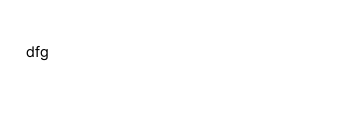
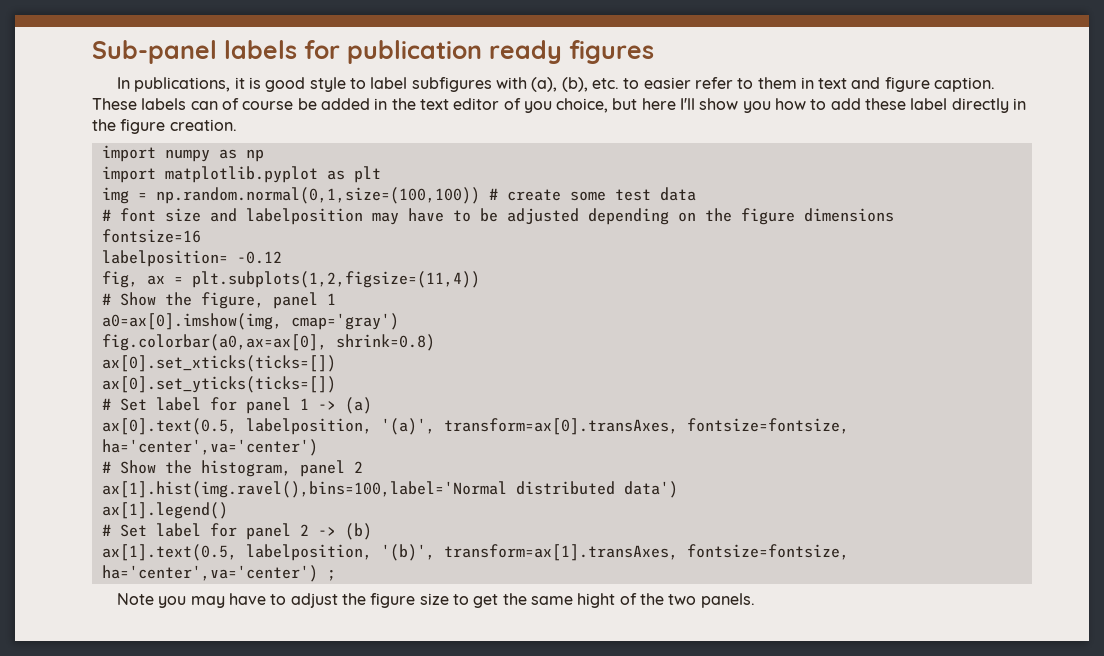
- dfg
+ Sub-panel labels for publication ready figures
+ In publications, it is good style to label subfigures with (a), (b), etc. to easier refer to them in text and figure caption. These labels can of course be added in the text editor of you choice, but here I'll show you how to add these label directly in the figure creation.
+ import numpy as np
+ import matplotlib.pyplot as plt
+ img = np.random.normal(0,1,size=(100,100)) # create some test data
+ # font size and labelposition may have to be adjusted depending on the figure dimensions
+ fontsize=16
+ labelposition= -0.12
+ fig, ax = plt.subplots(1,2,figsize=(11,4))
+ # Show the figure, panel 1
+ a0=ax[0].imshow(img, cmap='gray')
+ fig.colorbar(a0,ax=ax[0], shrink=0.8)
+ ax[0].set_xticks(ticks=[])
+ ax[0].set_yticks(ticks=[])
+ # Set label for panel 1 -> (a)
+ ax[0].text(0.5, labelposition, '(a)', transform=ax[0].transAxes, fontsize=fontsize, ha='center',va='center')
+ # Show the histogram, panel 2
+ ax[1].hist(img.ravel(),bins=100,label='Normal distributed data')
+ ax[1].legend()
+ # Set label for panel 2 -> (b)
+ ax[1].text(0.5, labelposition, '(b)', transform=ax[1].transAxes, fontsize=fontsize, ha='center',va='center') ;
+ Note you may have to adjust the figure size to get the same hight of the two panels.

